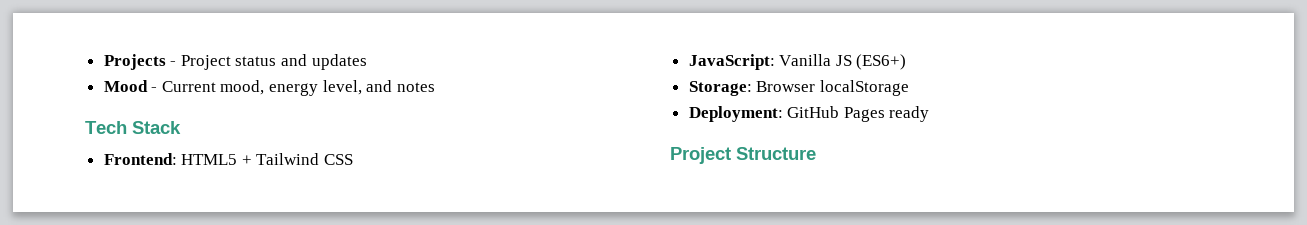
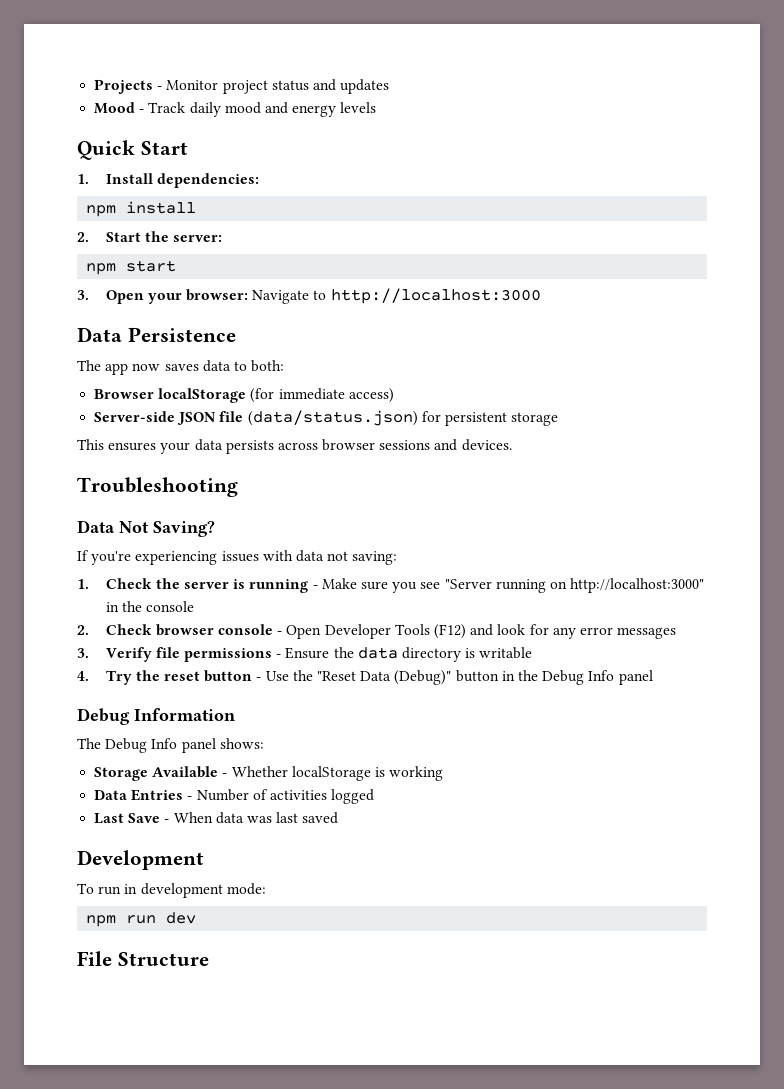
- Projects - Project status and updates
+ Projects - Monitor project status and updates
- Mood - Current mood, energy level, and notes
- Tech Stack
- Frontend: HTML5 + Tailwind CSS
- JavaScript: Vanilla JS (ES6+)
- Storage: Browser localStorage
- Deployment: GitHub Pages ready
- Project Structure
+ Mood - Track daily mood and energy levels
+ Quick Start
+ 1. Install dependencies:
+ npm install
+ 2. Start the server:
+ npm start
+ 3. Open your browser: Navigate to http://localhost:3000
+ Data Persistence
+ The app now saves data to both:
+ Browser localStorage (for immediate access)
+ Server-side JSON file (data/status.json) for persistent storage
+ This ensures your data persists across browser sessions and devices.
+ Troubleshooting
+ Data Not Saving?
+ If you're experiencing issues with data not saving:
+ 1. Check the server is running - Make sure you see "Server running on http://localhost:3000" in the console
+ 2. Check browser console - Open Developer Tools (F12) and look for any error messages
+ 3. Verify file permissions - Ensure the data directory is writable
+ 4. Try the reset button - Use the "Reset Data (Debug)" button in the Debug Info panel
+ Debug Information
+ The Debug Info panel shows:
+ Storage Available - Whether localStorage is working
+ Data Entries - Number of activities logged
+ Last Save - When data was last saved
+ Development
+ To run in development mode:
+ npm run dev
+ File Structure

